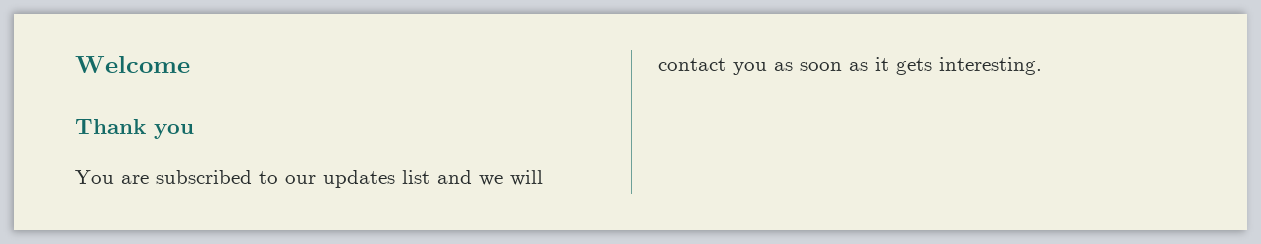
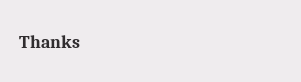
- Welcome
- Thank you
- You are subscribed to our updates list and we will contact you as soon as it gets interesting.
+ Thanks

